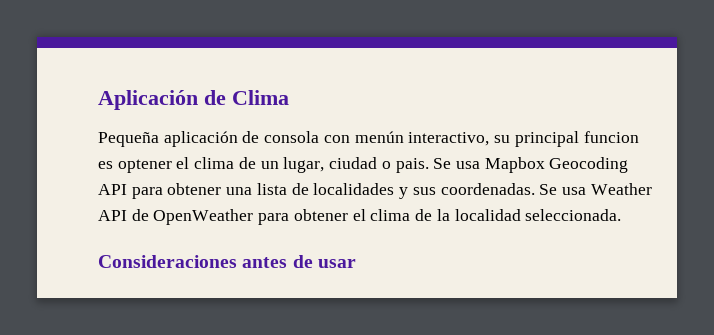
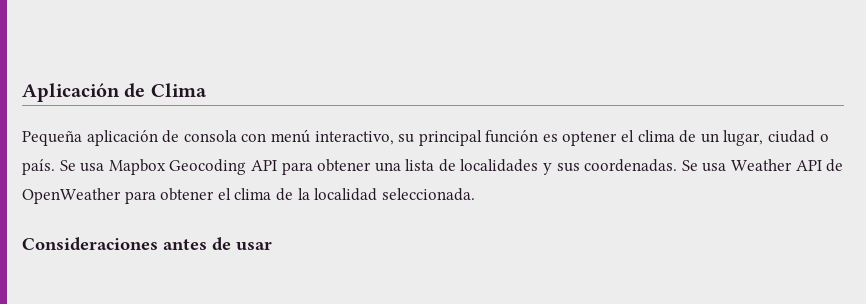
- Pequeña aplicación de consola con menún interactivo, su principal funcion es optener el clima de un lugar, ciudad o pais.
+ Pequeña aplicación de consola con menú interactivo, su principal función es optener el clima de un lugar, ciudad o país.

